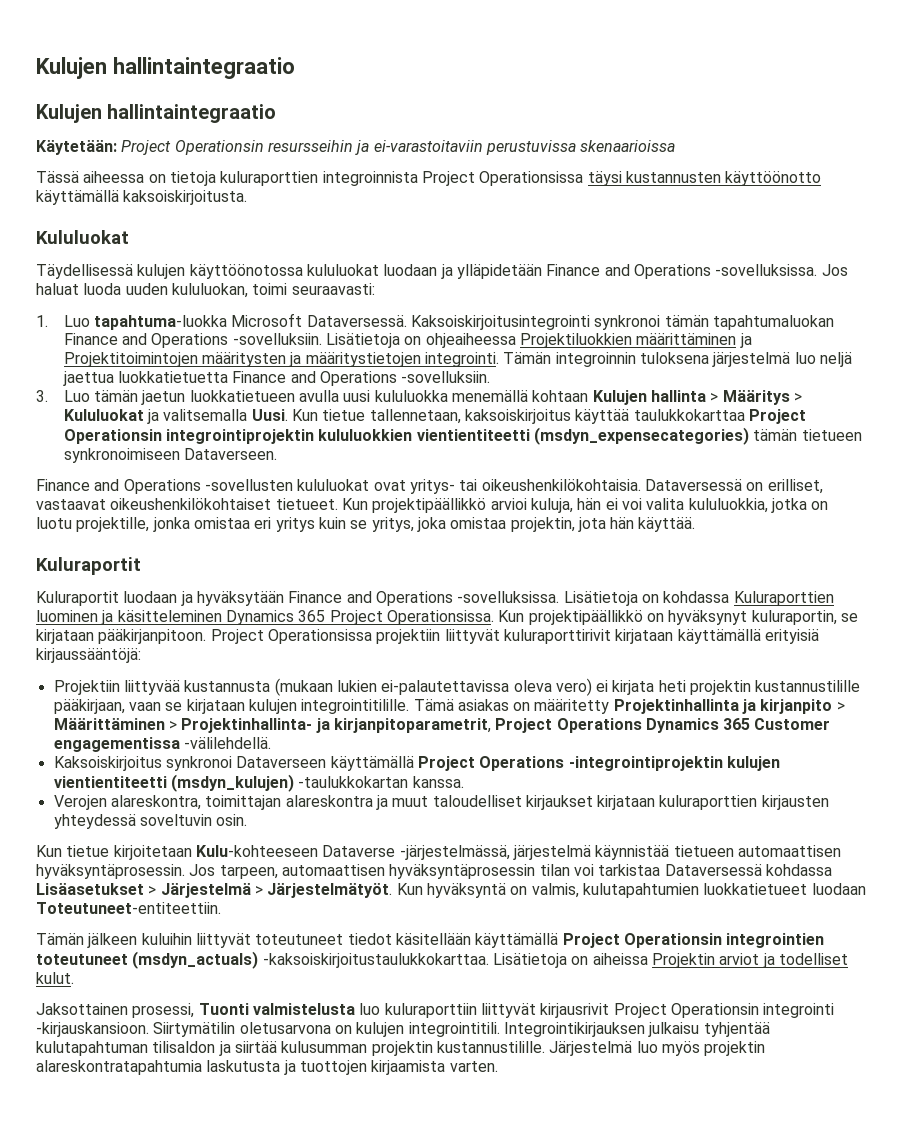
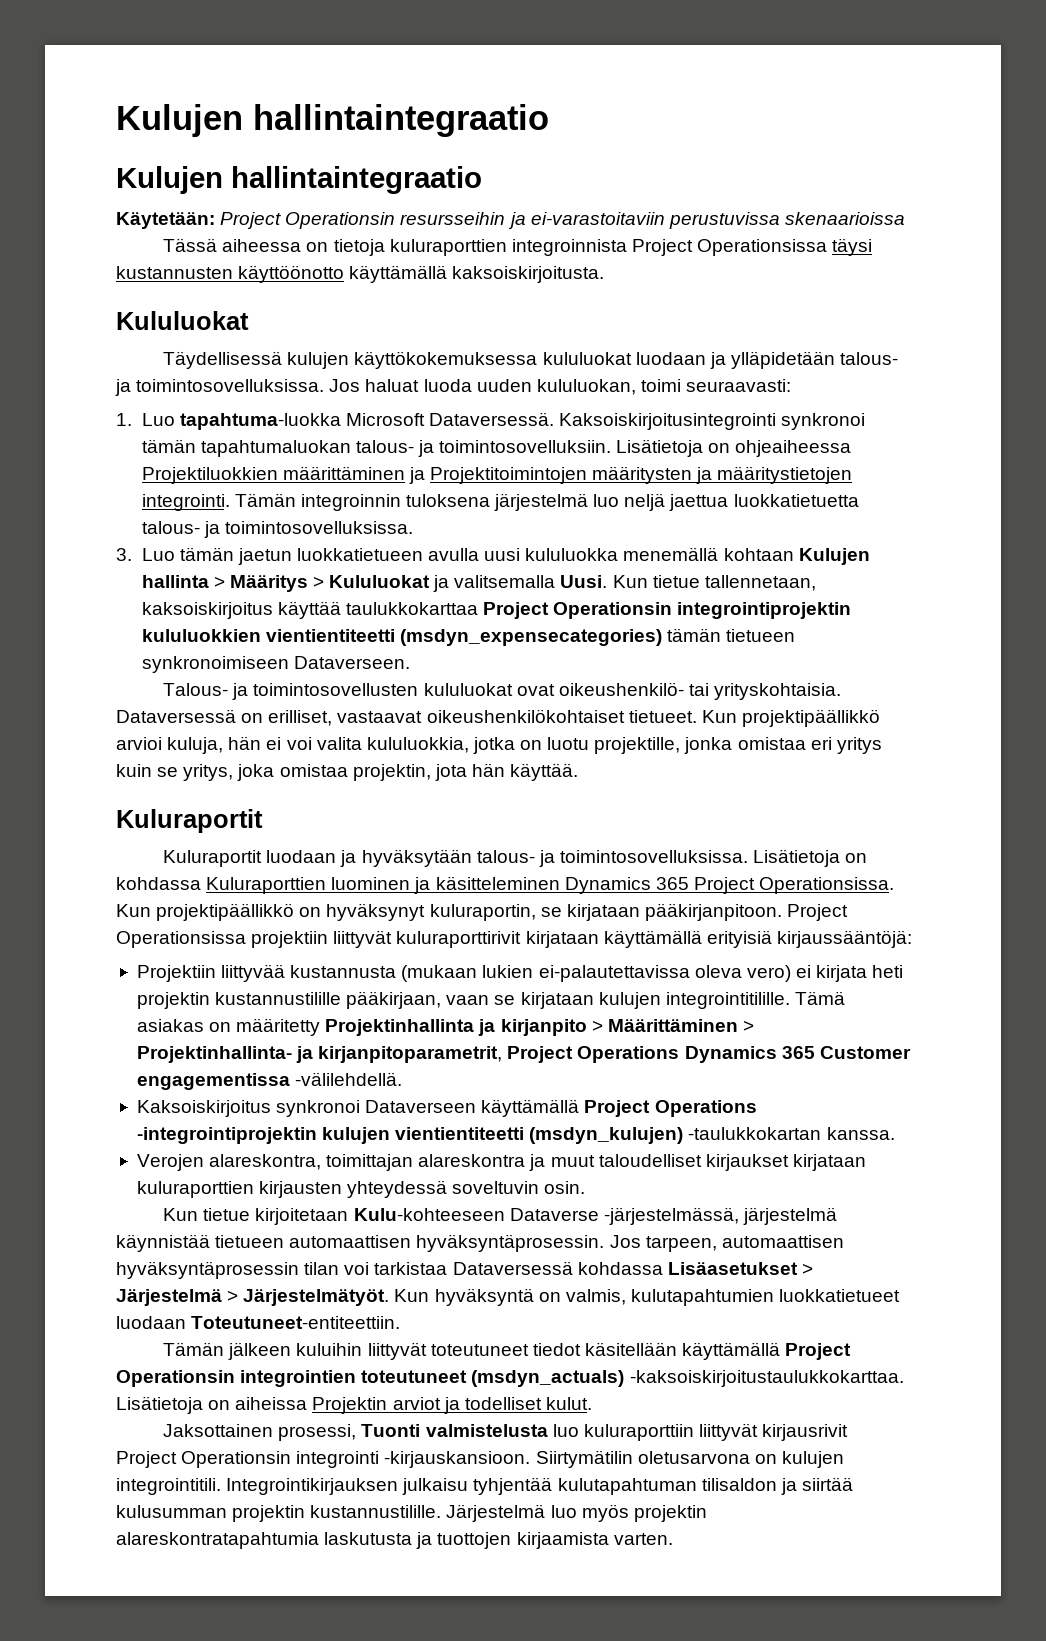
- Täydellisessä kulujen käyttöönotossa kululuokat luodaan ja ylläpidetään Finance and Operations -sovelluksissa.
+ Täydellisessä kulujen käyttökokemuksessa kululuokat luodaan ja ylläpidetään talous- ja toimintosovelluksissa.
- Kaksoiskirjoitusintegrointi synkronoi tämän tapahtumaluokan Finance and Operations -sovelluksiin.
+ Kaksoiskirjoitusintegrointi synkronoi tämän tapahtumaluokan talous- ja toimintosovelluksiin.
- Tämän integroinnin tuloksena järjestelmä luo neljä jaettua luokkatietuetta Finance and Operations -sovelluksiin.
+ Tämän integroinnin tuloksena järjestelmä luo neljä jaettua luokkatietuetta talous- ja toimintosovelluksissa.
- Finance and Operations -sovellusten kululuokat ovat yritys- tai oikeushenkilökohtaisia.
+ Talous- ja toimintosovellusten kululuokat ovat oikeushenkilö- tai yrityskohtaisia.
- Kuluraportit luodaan ja hyväksytään Finance and Operations -sovelluksissa.
+ Kuluraportit luodaan ja hyväksytään talous- ja toimintosovelluksissa.

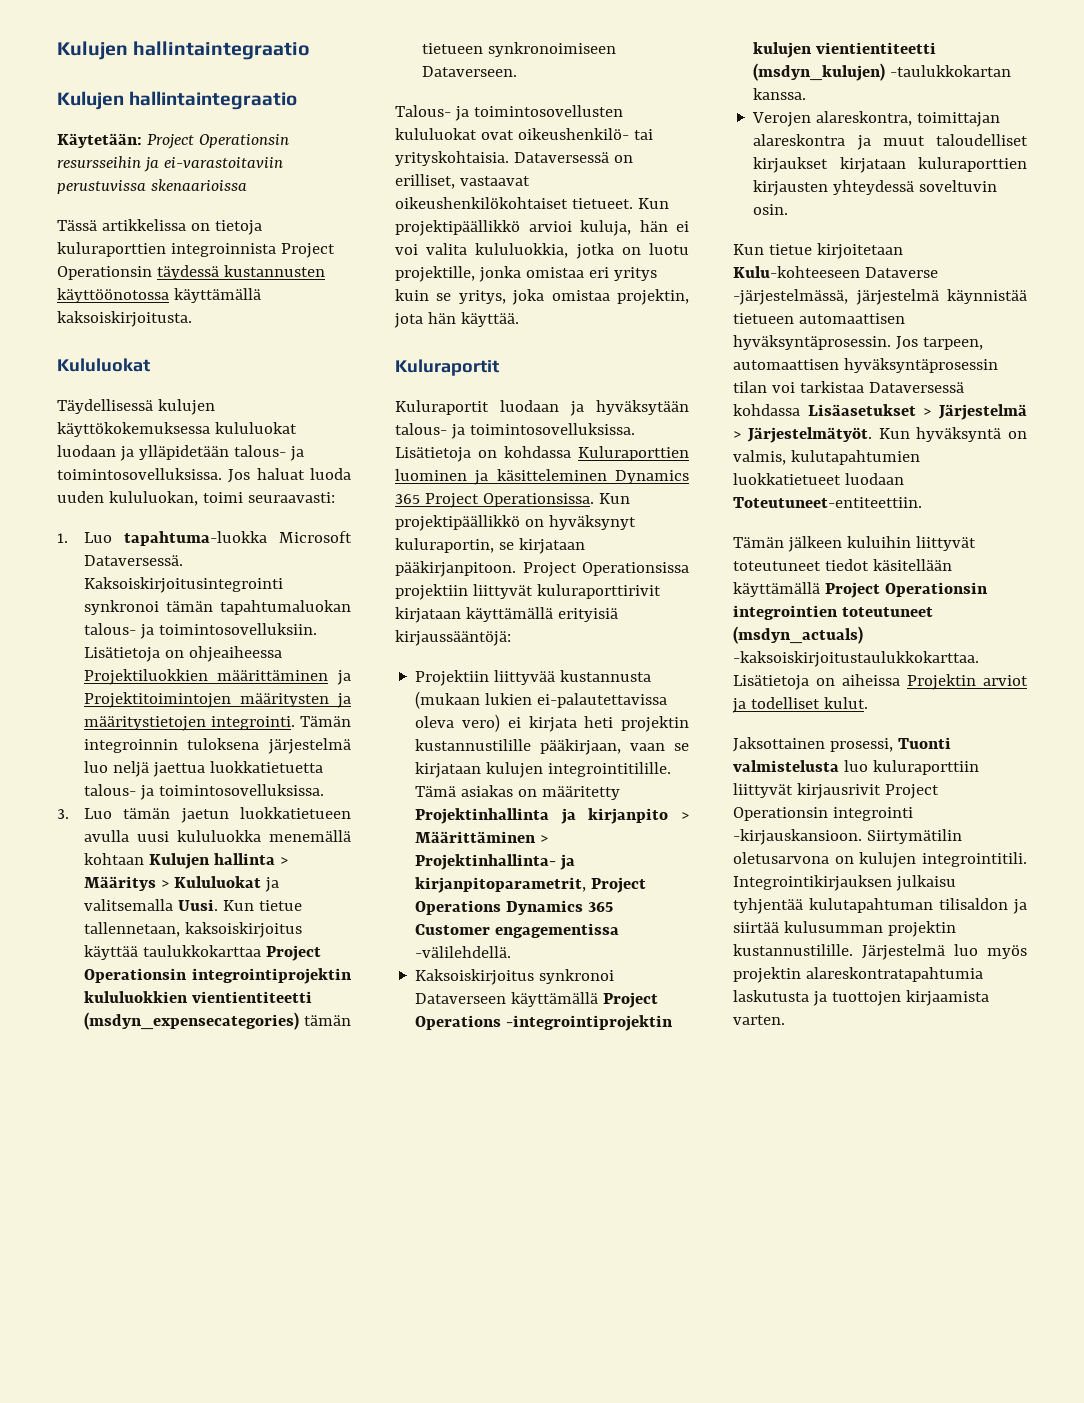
- Tässä aiheessa on tietoja kuluraporttien integroinnista Project Operationsissa täysi kustannusten käyttöönotto käyttämällä kaksoiskirjoitusta.
+ Tässä artikkelissa on tietoja kuluraporttien integroinnista Project Operationsin täydessä kustannusten käyttöönotossa käyttämällä kaksoiskirjoitusta.

